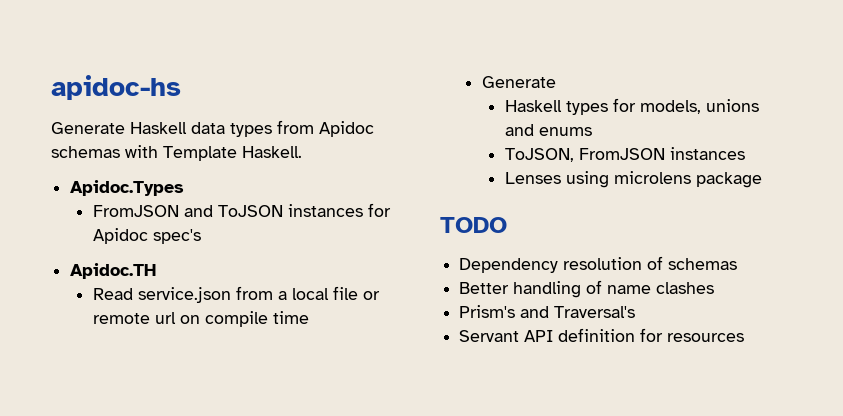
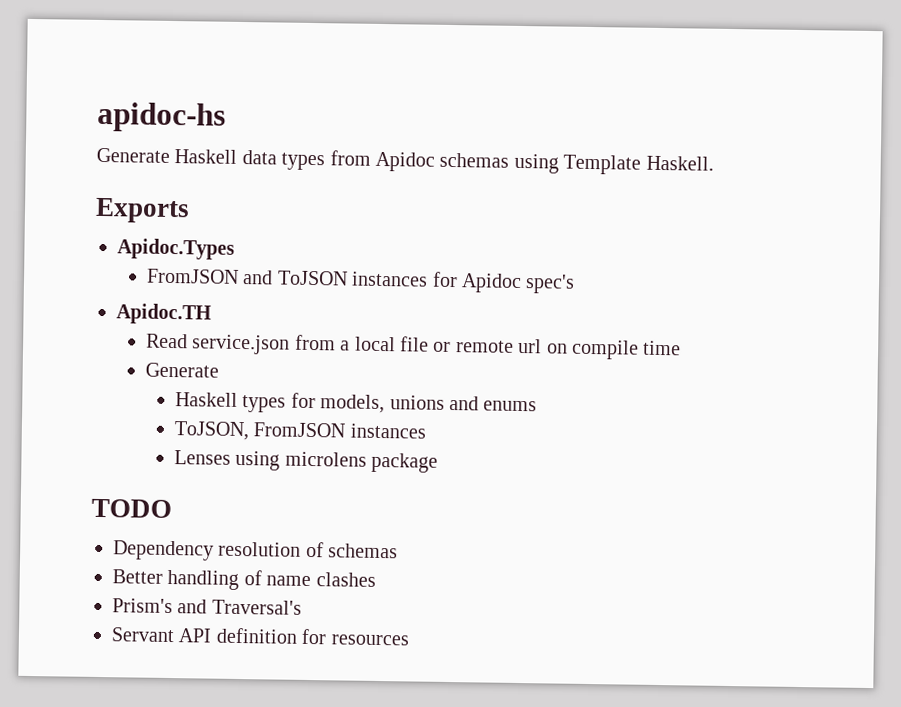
- Generate Haskell data types from Apidoc schemas with Template Haskell.
+ Generate Haskell data types from Apidoc schemas using Template Haskell.
+ Exports

